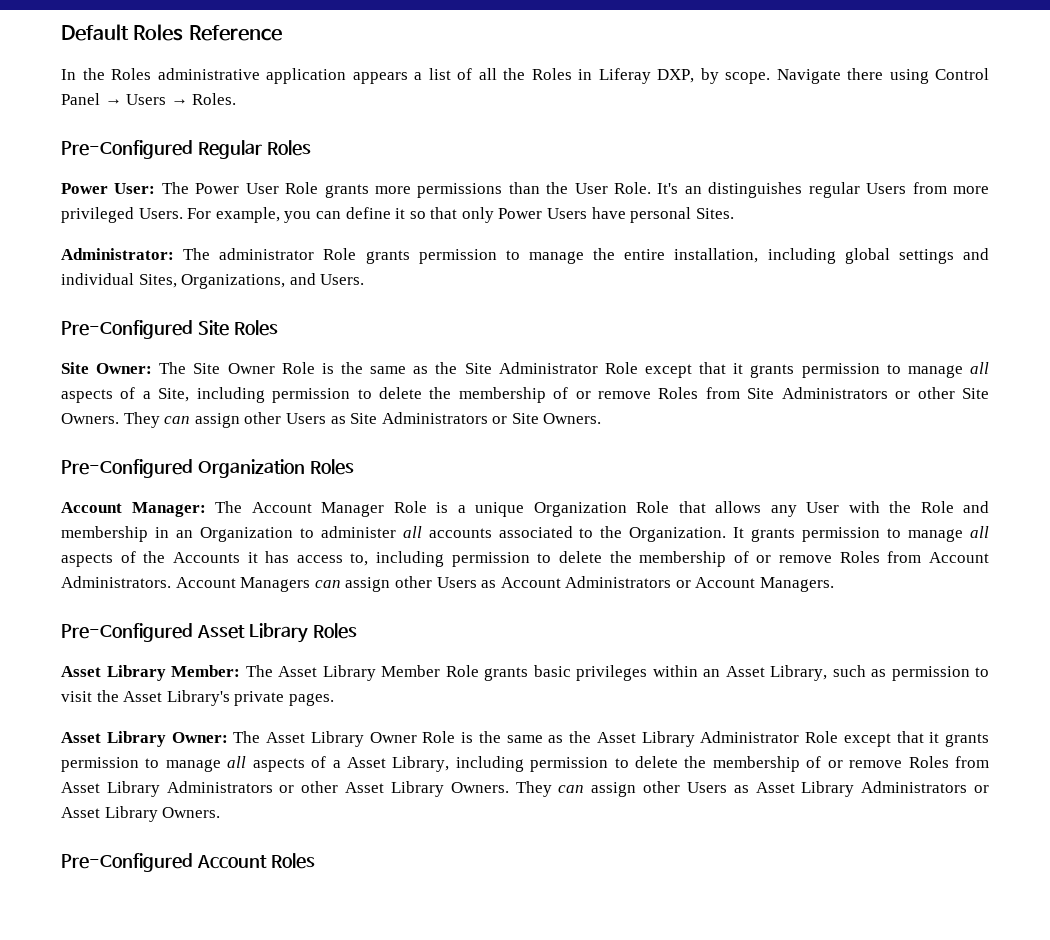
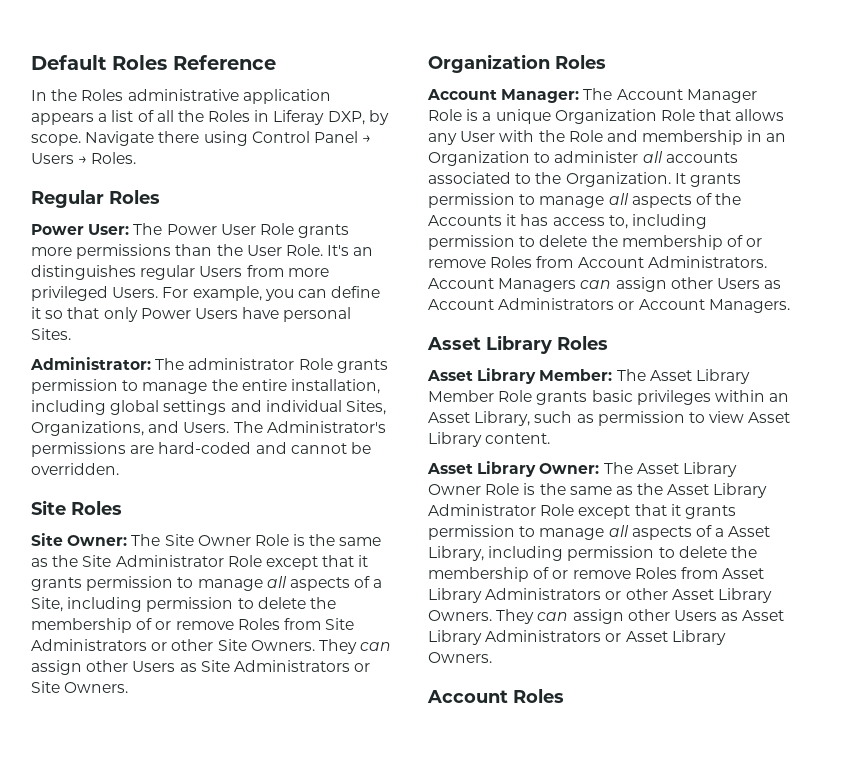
- Pre-Configured Regular Roles
+ Regular Roles
- Administrator: The administrator Role grants permission to manage the entire installation, including global settings and individual Sites, Organizations, and Users.
- Pre-Configured Site Roles
+ Administrator: The administrator Role grants permission to manage the entire installation, including global settings and individual Sites, Organizations, and Users. The Administrator's permissions are hard-coded and cannot be overridden.
+ Site Roles
- Pre-Configured Organization Roles
+ Organization Roles
- Pre-Configured Asset Library Roles
+ Asset Library Roles
- Asset Library Member: The Asset Library Member Role grants basic privileges within an Asset Library, such as permission to visit the Asset Library's private pages.
+ Asset Library Member: The Asset Library Member Role grants basic privileges within an Asset Library, such as permission to view Asset Library content.
- Pre-Configured Account Roles
+ Account Roles

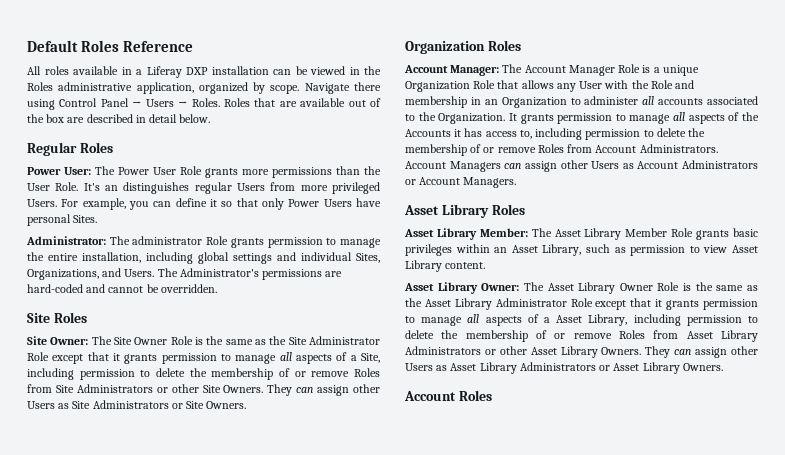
- In the Roles administrative application appears a list of all the Roles in Liferay DXP, by scope.
+ All roles available in a Liferay DXP installation can be viewed in the Roles administrative application, organized by scope.
+ Roles that are available out of the box are described in detail below.

